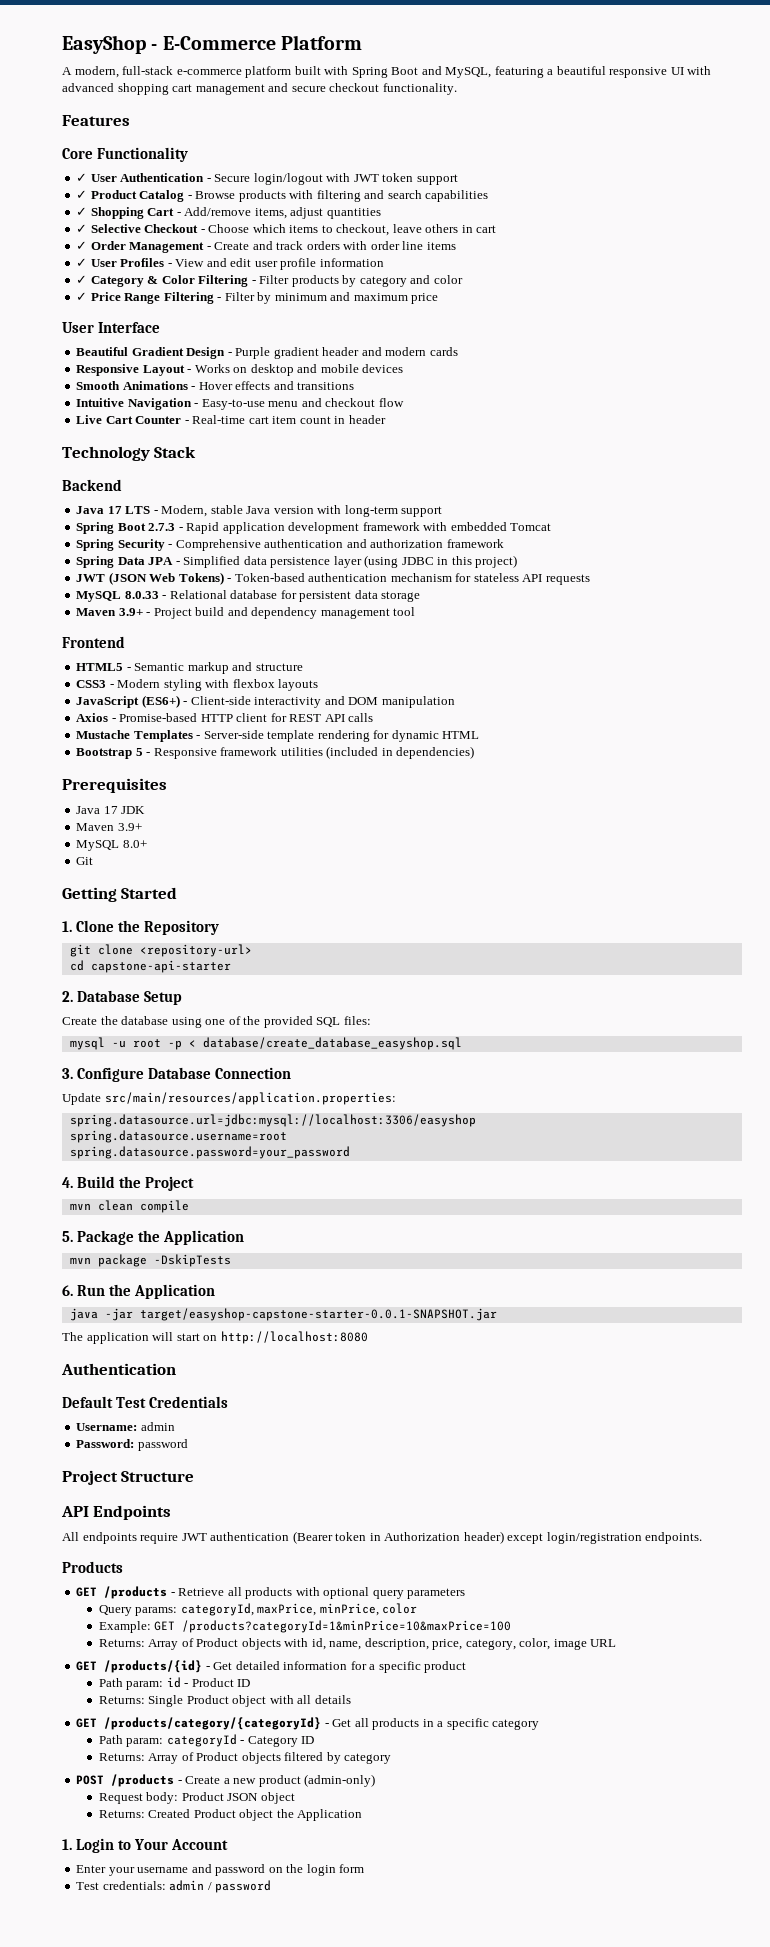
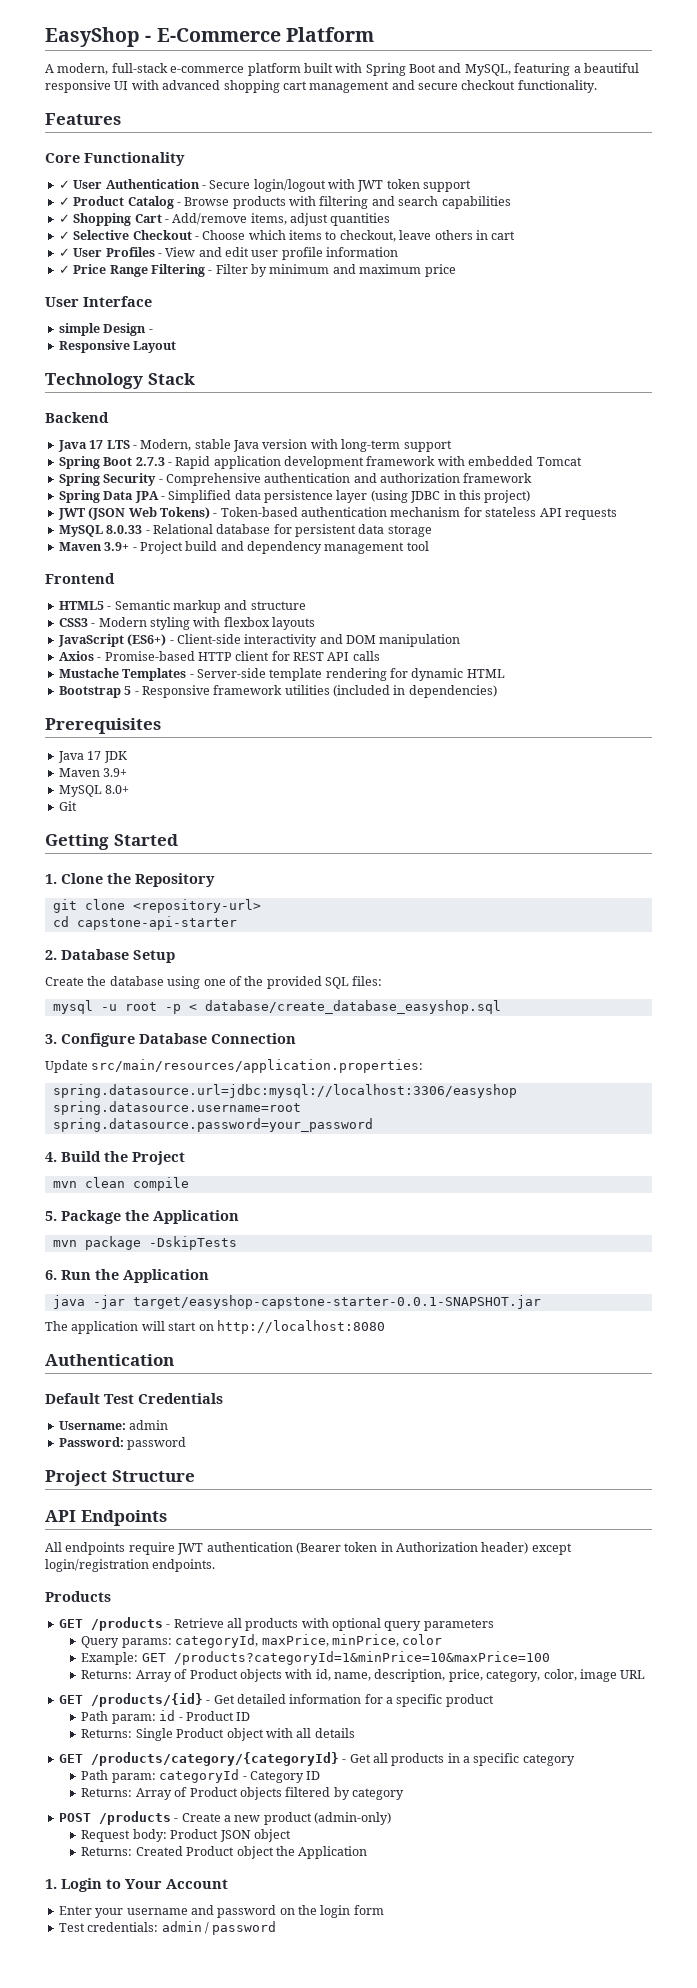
- ✓ Order Management - Create and track orders with order line items
- ✓ Category & Color Filtering - Filter products by category and color
- Beautiful Gradient Design - Purple gradient header and modern cards
- Responsive Layout - Works on desktop and mobile devices
- Smooth Animations - Hover effects and transitions
- Intuitive Navigation - Easy-to-use menu and checkout flow
- Live Cart Counter - Real-time cart item count in header
+ simple Design -
+ Responsive Layout

